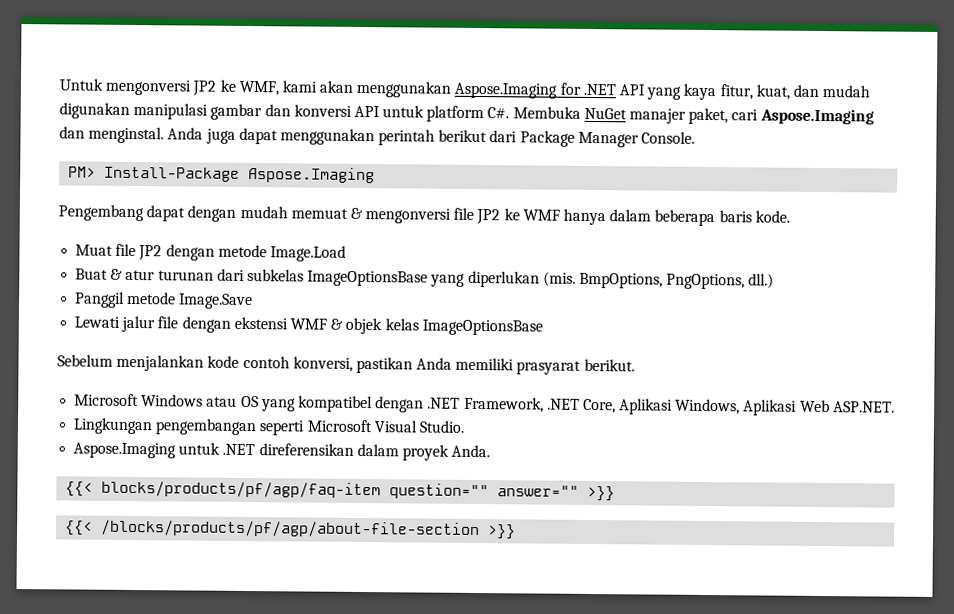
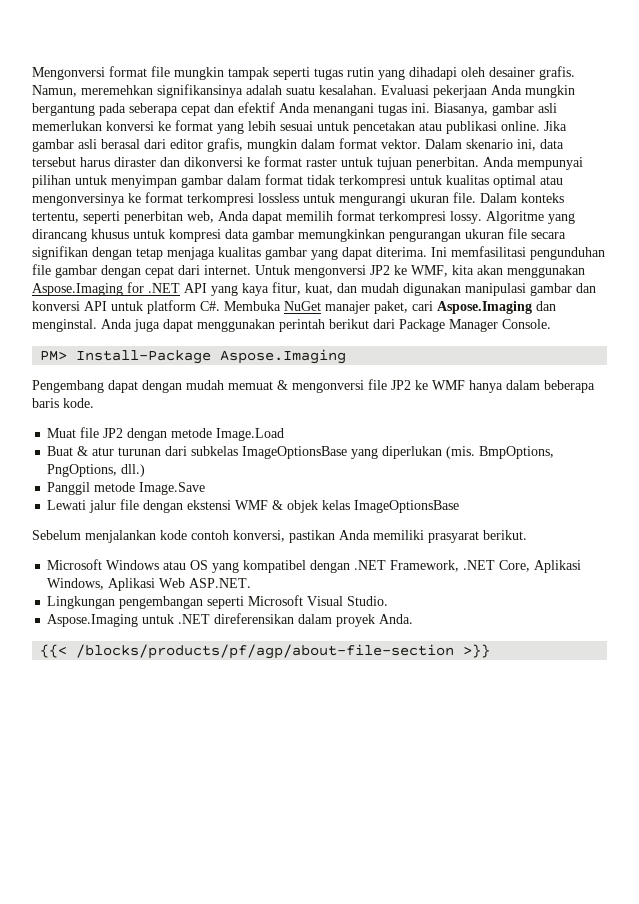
+ Mengonversi format file mungkin tampak seperti tugas rutin yang dihadapi oleh desainer grafis. Namun, meremehkan signifikansinya adalah suatu kesalahan. Evaluasi pekerjaan Anda mungkin bergantung pada seberapa cepat dan efektif Anda menangani tugas ini. Biasanya, gambar asli memerlukan konversi ke format yang lebih sesuai untuk pencetakan atau publikasi online. Jika gambar asli berasal dari editor grafis, mungkin dalam format vektor. Dalam skenario ini, data tersebut harus diraster dan dikonversi ke format raster untuk tujuan penerbitan. Anda mempunyai pilihan untuk menyimpan gambar dalam format tidak terkompresi untuk kualitas optimal atau mengonversinya ke format terkompresi lossless untuk mengurangi ukuran file. Dalam konteks tertentu, seperti penerbitan web, Anda dapat memilih format terkompresi lossy. Algoritme yang dirancang khusus untuk kompresi data gambar memungkinkan pengurangan ukuran file secara signifikan dengan tetap menjaga kualitas gambar yang dapat diterima. Ini memfasilitasi pengunduhan file gambar dengan cepat dari internet.
- Untuk mengonversi JP2 ke WMF, kami akan menggunakan Aspose.Imaging for .NET API yang kaya fitur, kuat, dan mudah digunakan manipulasi gambar dan konversi API untuk platform C#. Membuka NuGet manajer paket, cari Aspose.Imaging dan menginstal.
+ Untuk mengonversi JP2 ke WMF, kita akan menggunakan Aspose.Imaging for .NET API yang kaya fitur, kuat, dan mudah digunakan manipulasi gambar dan konversi API untuk platform C#. Membuka NuGet manajer paket, cari Aspose.Imaging dan menginstal.
- {{< blocks/products/pf/agp/faq-item question="" answer="" >}}

